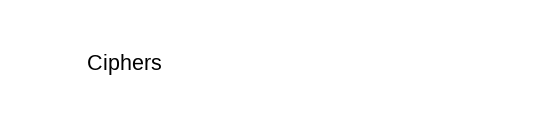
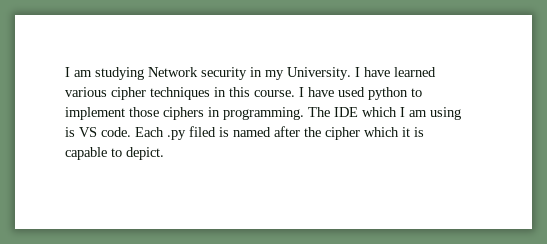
- Ciphers
+ I am studying Network security in my University. I have learned various cipher techniques in this course. I have used python to implement those ciphers in programming. The IDE which I am using is VS code. Each .py filed is named after the cipher which it is capable to depict.

